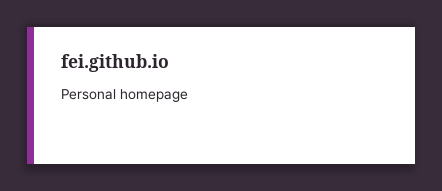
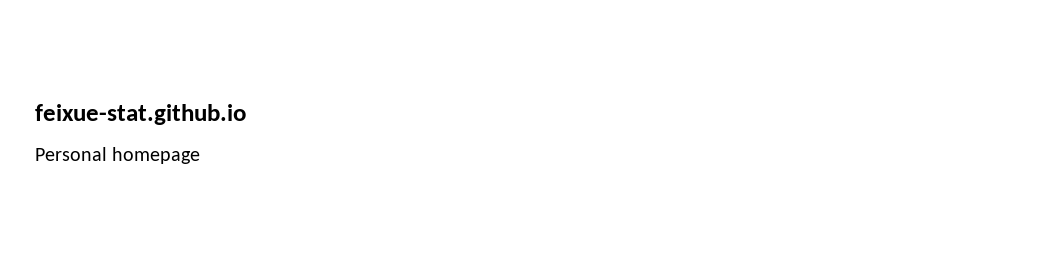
- fei.github.io
+ feixue-stat.github.io

